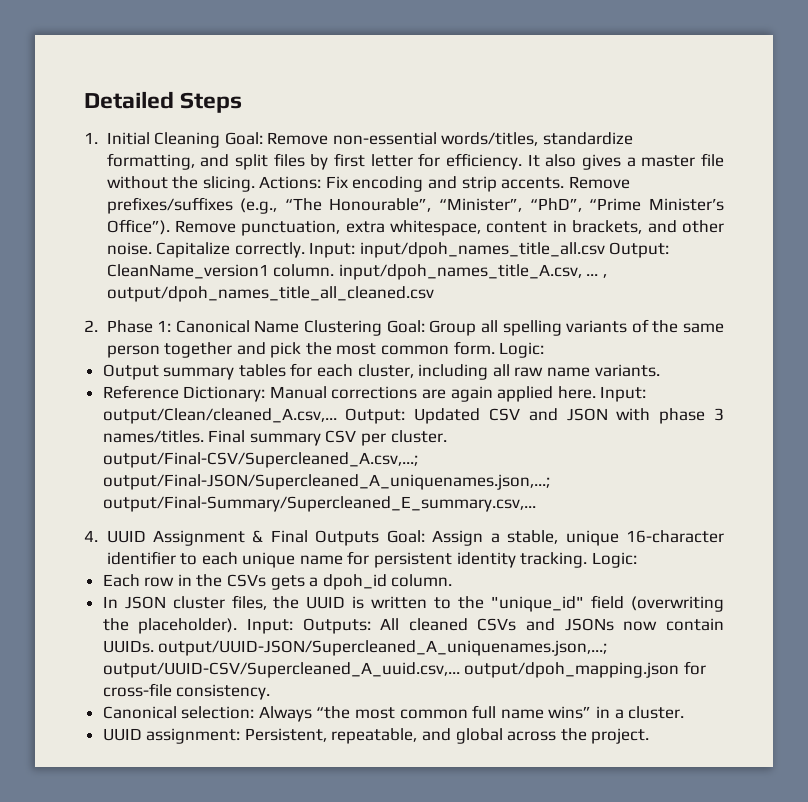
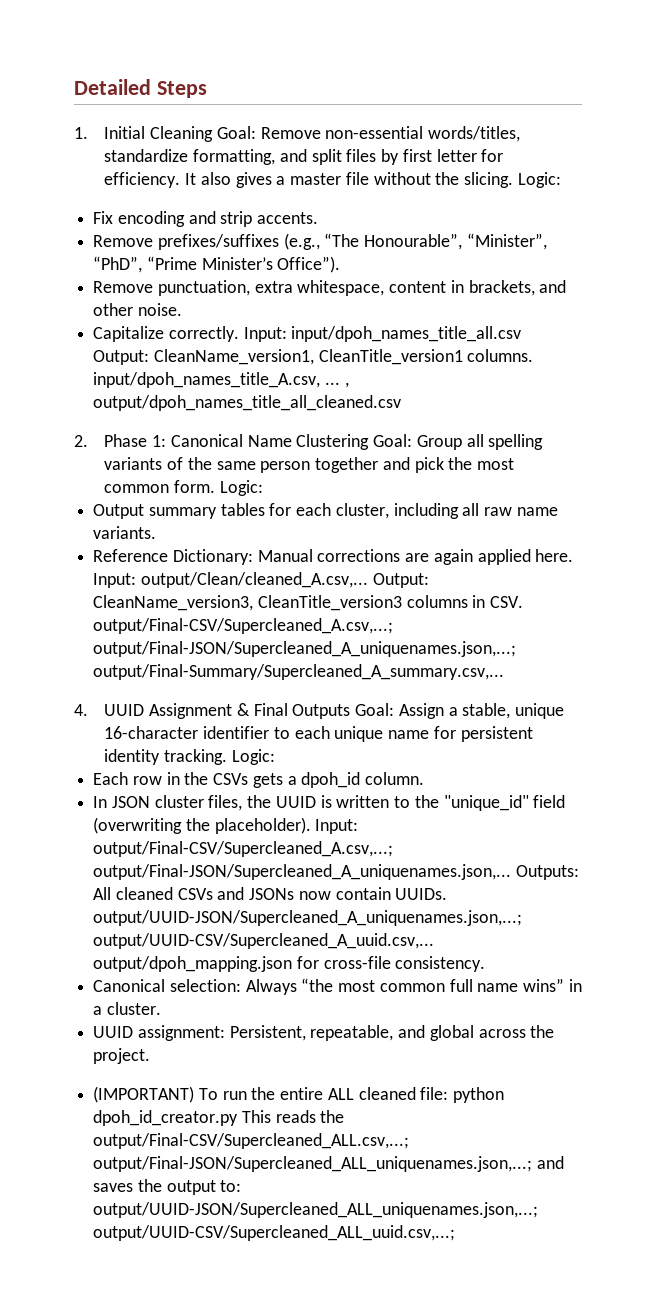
- It also gives a master file without the slicing. Actions: Fix encoding and strip accents. Remove prefixes/suffixes (e.g., “The Honourable”, “Minister”, “PhD”, “Prime Minister’s Office”). Remove punctuation, extra whitespace, content in brackets, and other noise. Capitalize correctly.
+ It also gives a master file without the slicing. Logic:
+ Fix encoding and strip accents.
+ Remove prefixes/suffixes (e.g., “The Honourable”, “Minister”, “PhD”, “Prime Minister’s Office”).
+ Remove punctuation, extra whitespace, content in brackets, and other noise.
+ Capitalize correctly.
- Input: input/dpoh_names_title_all.csv Output: CleanName_version1 column. input/dpoh_names_title_A.csv, ... , output/dpoh_names_title_all_cleaned.csv
+ Input: input/dpoh_names_title_all.csv Output: CleanName_version1, CleanTitle_version1 columns. input/dpoh_names_title_A.csv, ... , output/dpoh_names_title_all_cleaned.csv
- Output: Updated CSV and JSON with phase 3 names/titles. Final summary CSV per cluster. output/Final-CSV/Supercleaned_A.csv,...; output/Final-JSON/Supercleaned_A_uniquenames.json,...; output/Final-Summary/Supercleaned_E_summary.csv,...
+ Output: CleanName_version3, CleanTitle_version3 columns in CSV. output/Final-CSV/Supercleaned_A.csv,...; output/Final-JSON/Supercleaned_A_uniquenames.json,...; output/Final-Summary/Supercleaned_A_summary.csv,...
- Input: Outputs: All cleaned CSVs and JSONs now contain UUIDs. output/UUID-JSON/Supercleaned_A_uniquenames.json,...; output/UUID-CSV/Supercleaned_A_uuid.csv,... output/dpoh_mapping.json for cross-file consistency.
+ Input: output/Final-CSV/Supercleaned_A.csv,...; output/Final-JSON/Supercleaned_A_uniquenames.json,... Outputs: All cleaned CSVs and JSONs now contain UUIDs. output/UUID-JSON/Supercleaned_A_uniquenames.json,...; output/UUID-CSV/Supercleaned_A_uuid.csv,... output/dpoh_mapping.json for cross-file consistency.
+ (IMPORTANT) To run the entire ALL cleaned file: python dpoh_id_creator.py This reads the output/Final-CSV/Supercleaned_ALL.csv,...; output/Final-JSON/Supercleaned_ALL_uniquenames.json,...; and saves the output to: output/UUID-JSON/Supercleaned_ALL_uniquenames.json,...; output/UUID-CSV/Supercleaned_ALL_uuid.csv,...;

